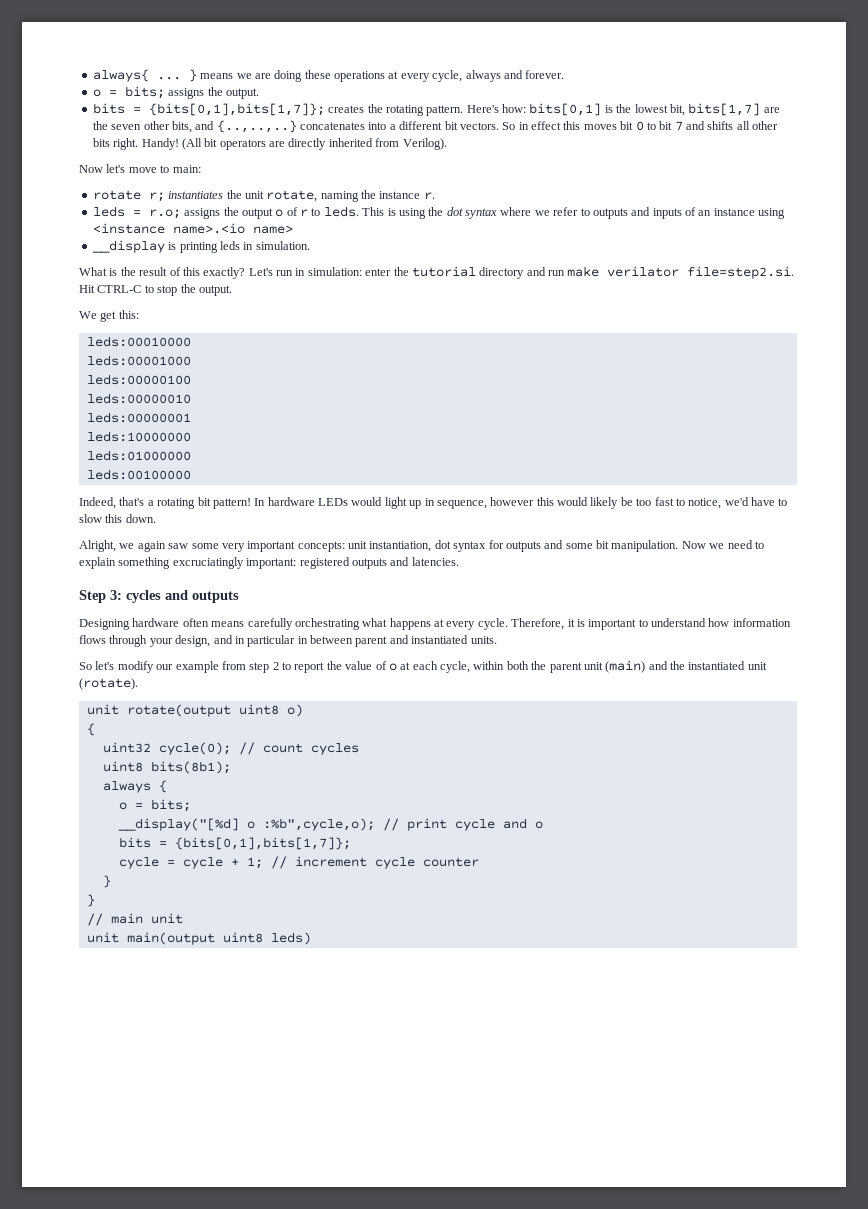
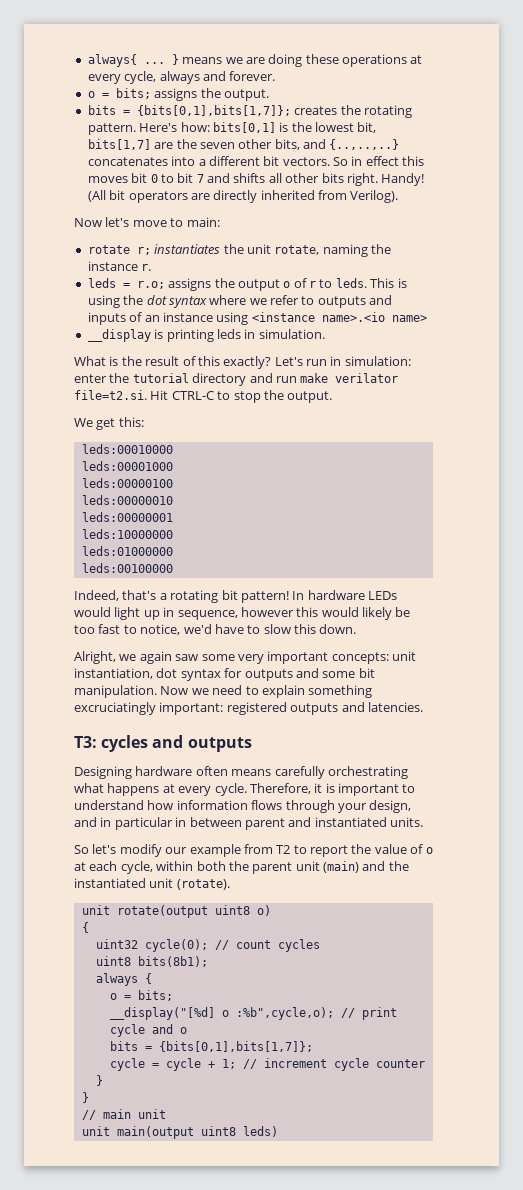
- Let's run in simulation: enter the tutorial directory and run make verilator file=step2.si. Hit CTRL-C to stop the output.
+ Let's run in simulation: enter the tutorial directory and run make verilator file=t2.si. Hit CTRL-C to stop the output.
- Step 3: cycles and outputs
+ T3: cycles and outputs
- So let's modify our example from step 2 to report the value of o at each cycle, within both the parent unit (main) and the instantiated unit (rotate).
+ So let's modify our example from T2 to report the value of o at each cycle, within both the parent unit (main) and the instantiated unit (rotate).

